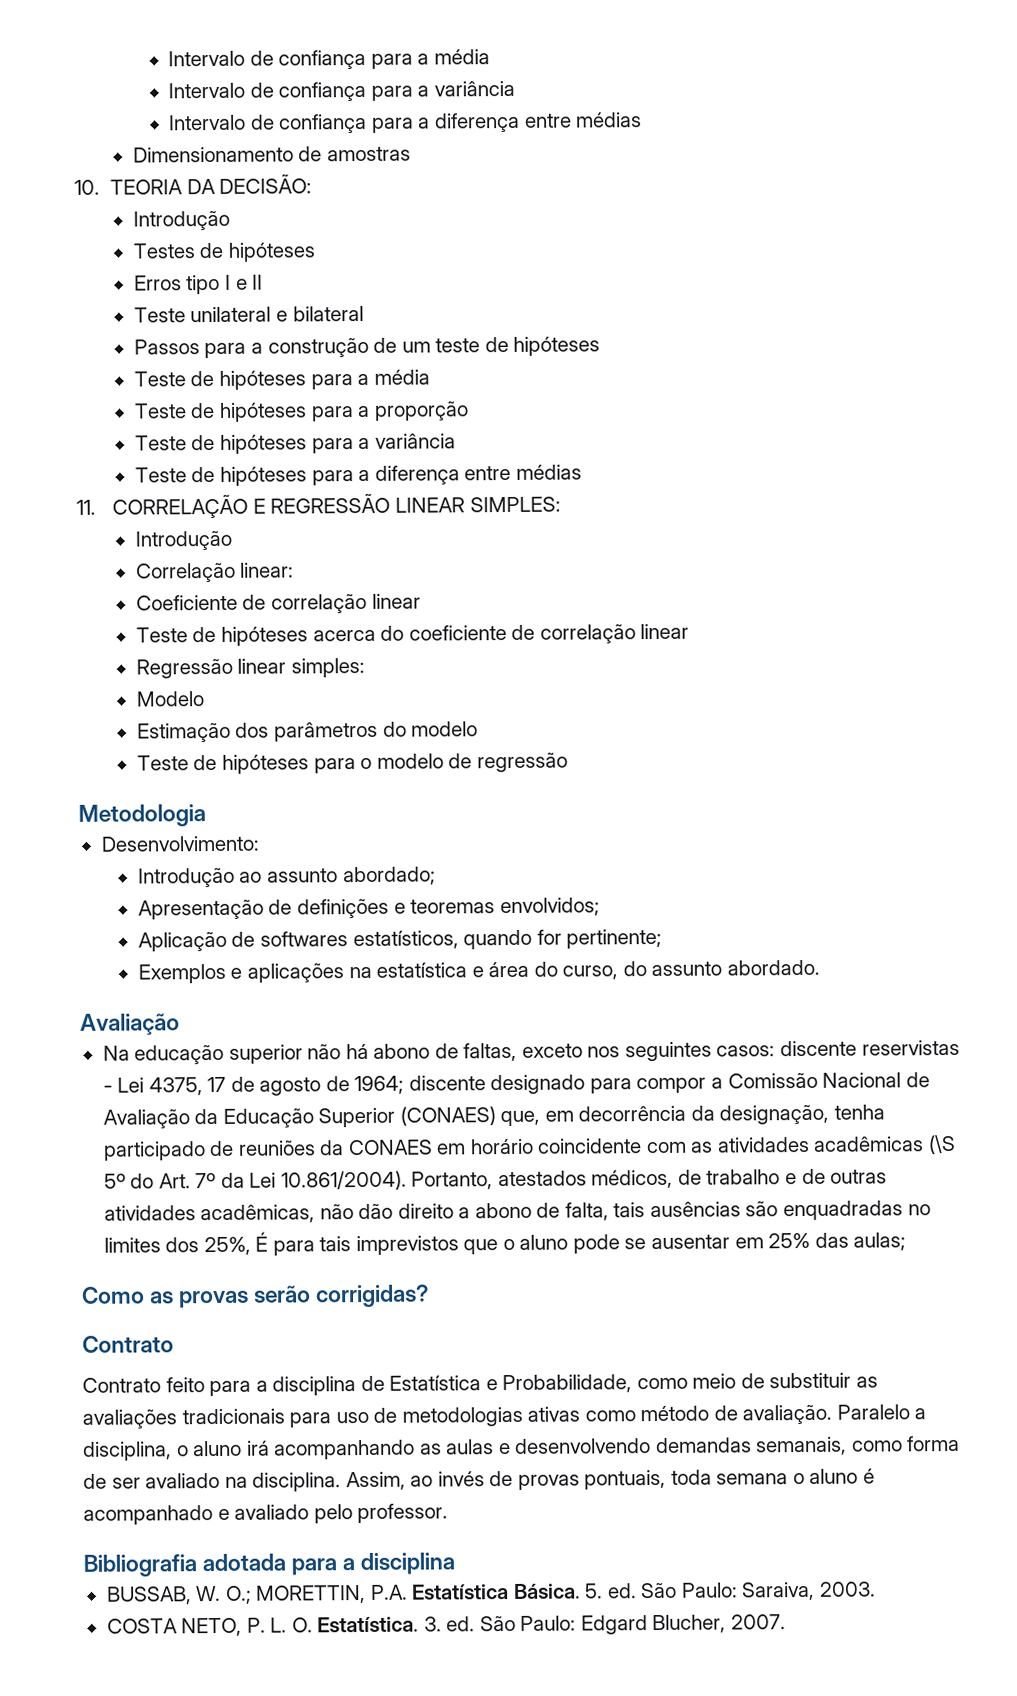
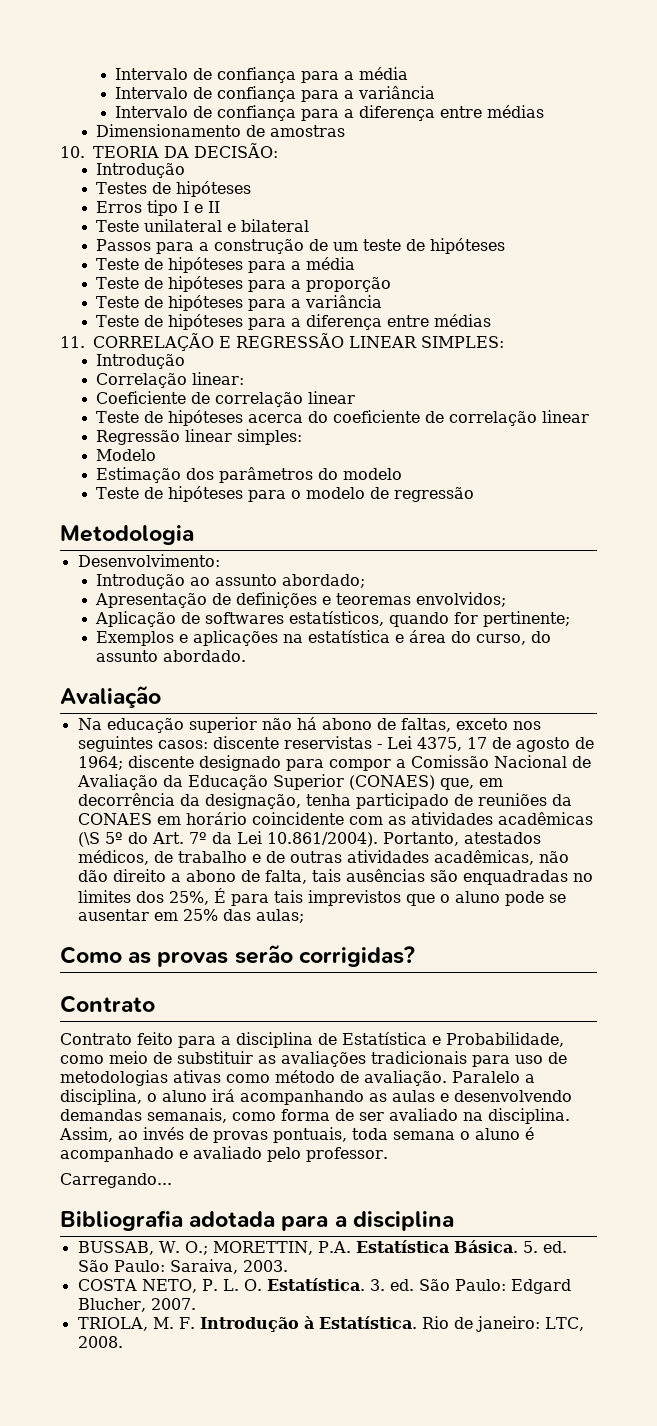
+ Carregando...
+ TRIOLA, M. F. Introdução à Estatística. Rio de janeiro: LTC, 2008.

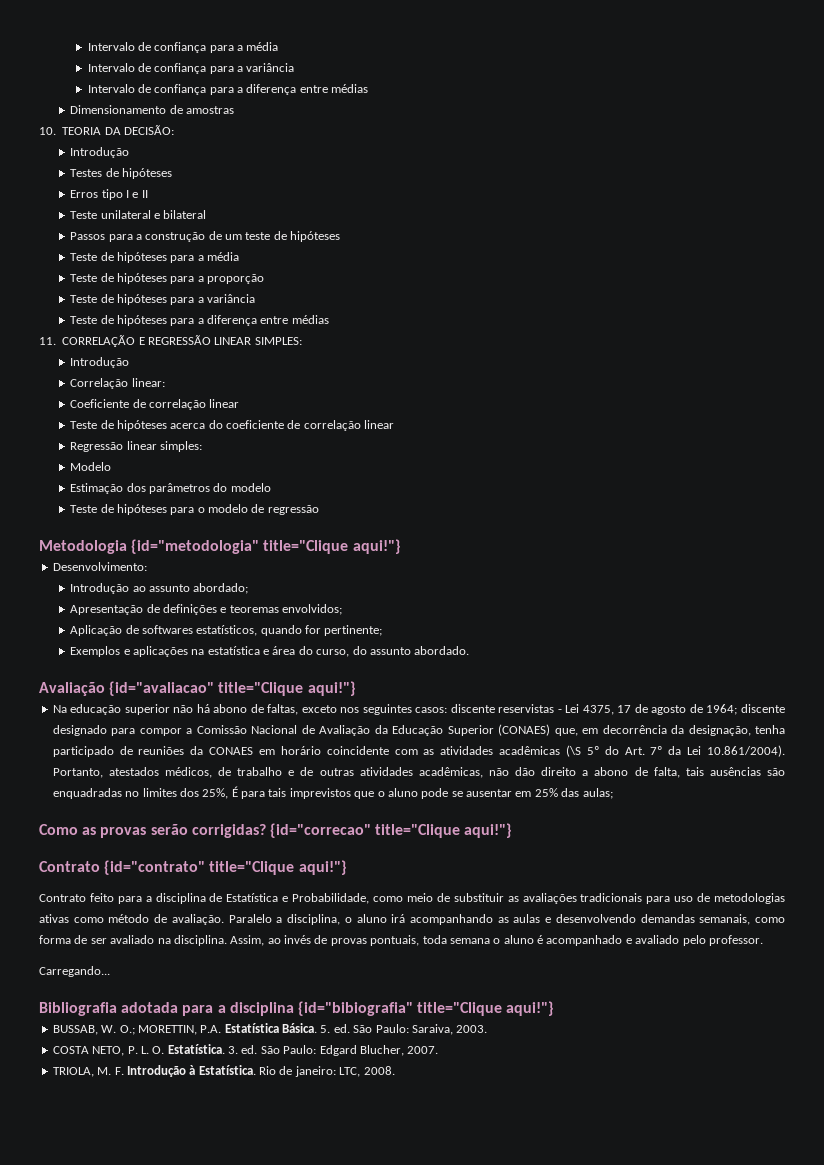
- Metodologia
+ Metodologia {id="metodologia" title="Clique aqui!"}
  Exemplos e aplicações na estatística e área do curso, do assunto abordado.
- Avaliação
+ Avaliação {id="avaliacao" title="Clique aqui!"}
- Como as provas serão corrigidas?
- Contrato
+ Como as provas serão corrigidas? {id="correcao" title="Clique aqui!"}
+ Contrato {id="contrato" title="Clique aqui!"}
- Bibliografia adotada para a disciplina
+ Bibliografia adotada para a disciplina {id="bibiografia" title="Clique aqui!"}

